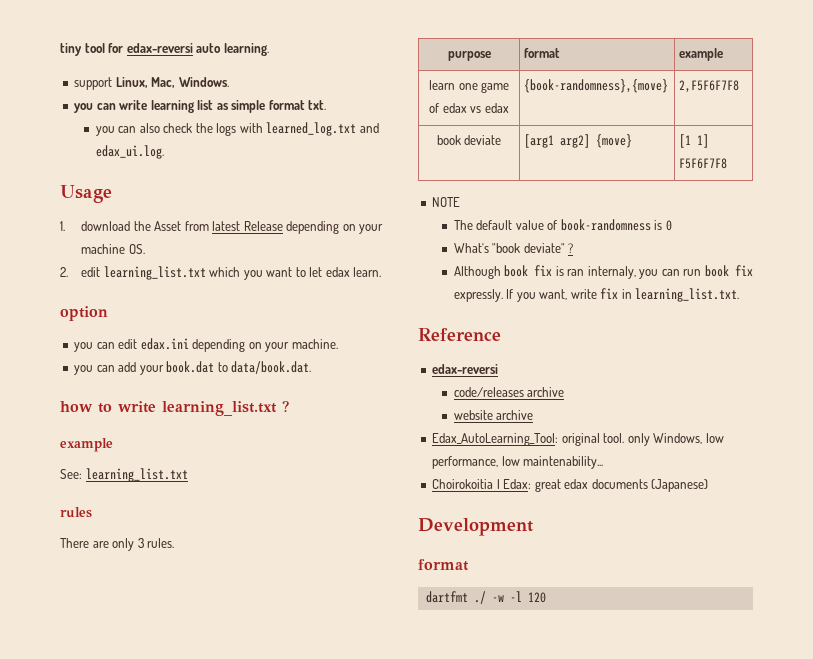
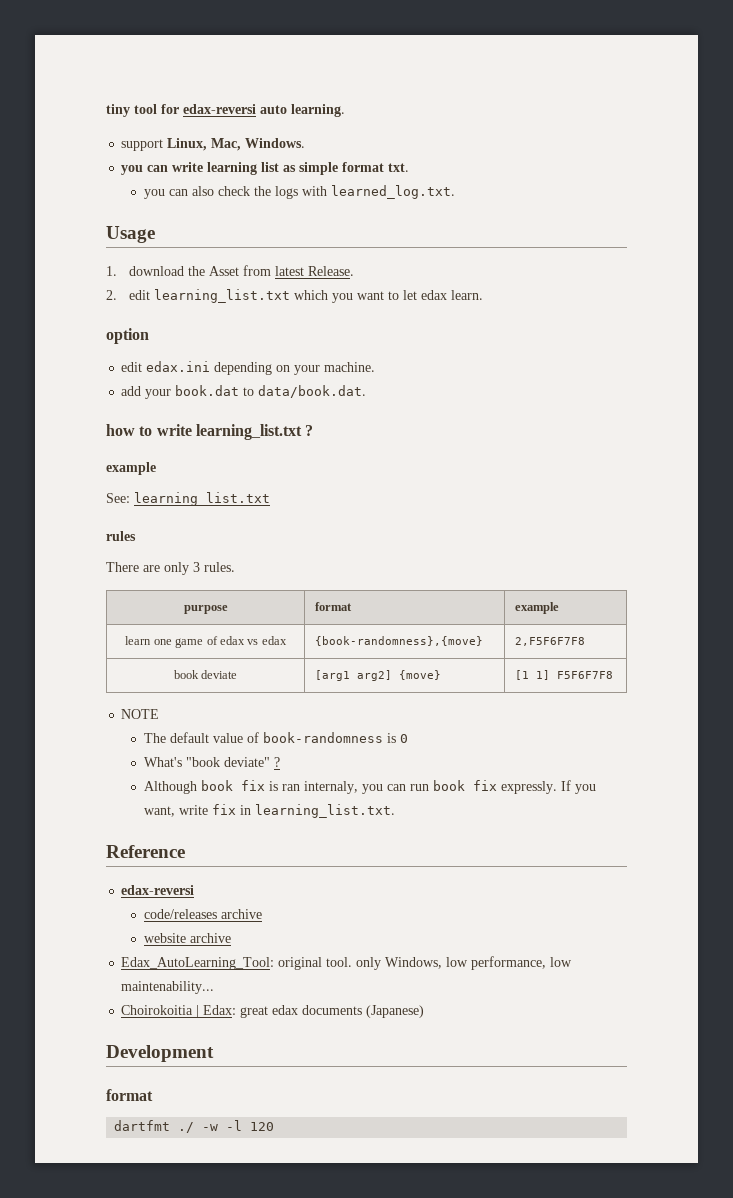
- you can also check the logs with learned_log.txt and edax_ui.log.
+ you can also check the logs with learned_log.txt.
- 1. download the Asset from latest Release depending on your machine OS.
+ 1. download the Asset from latest Release.
- you can edit edax.ini depending on your machine.
+ edit edax.ini depending on your machine.
- you can add your book.dat to data/book.dat.
+ add your book.dat to data/book.dat.

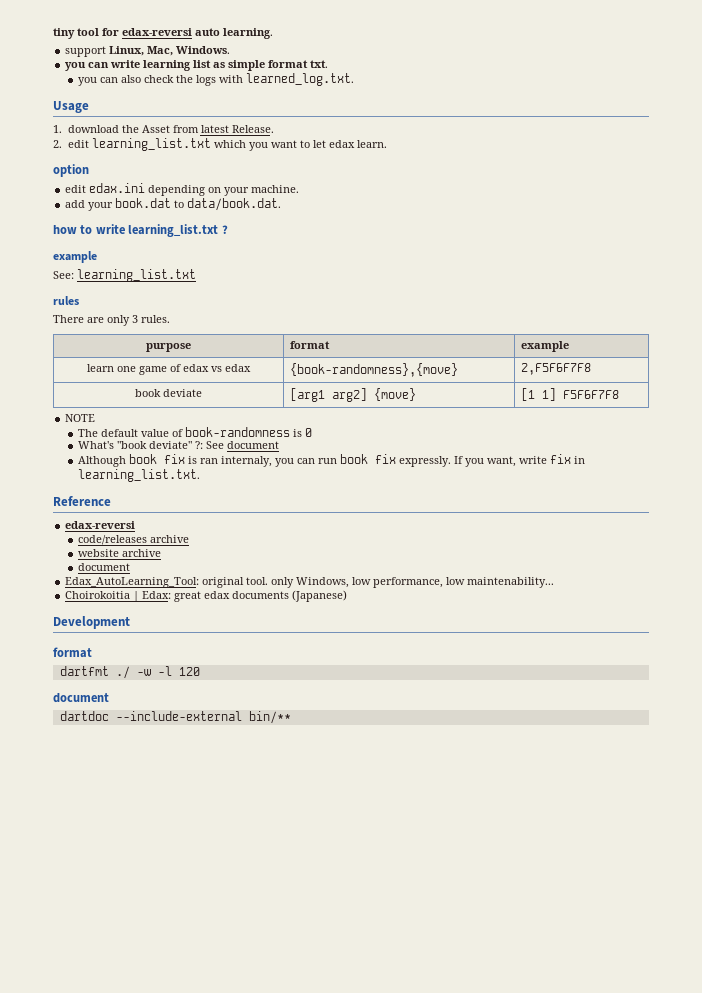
- What's "book deviate" ?
+ What's "book deviate" ?: See document
  website archive
+ document
  dartfmt ./ -w -l 120
+ document
+ dartdoc --include-external bin/**

